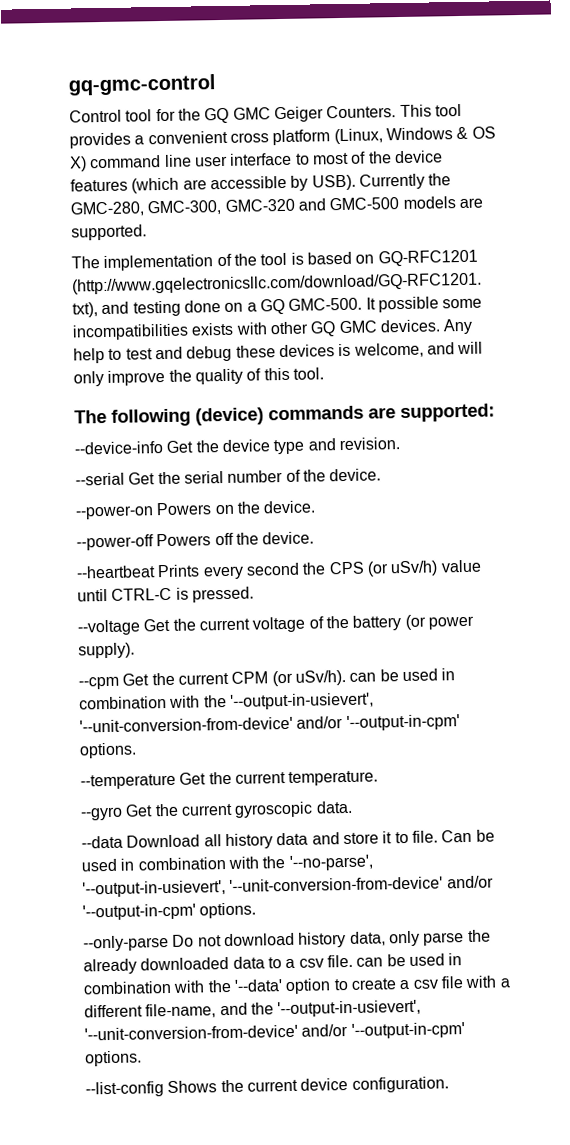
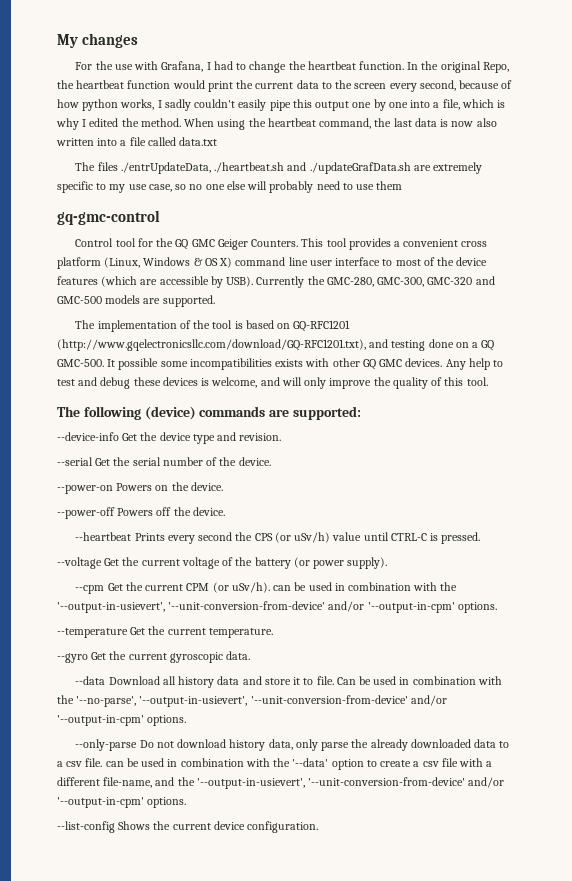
+ My changes
+ For the use with Grafana, I had to change the heartbeat function. In the original Repo, the heartbeat function would print the current data to the screen every second, because of how python works, I sadly couldn't easily pipe this output one by one into a file, which is why I edited the method. When using the heartbeat command, the last data is now also written into a file called data.txt
+ The files ./entrUpdateData, ./heartbeat.sh and ./updateGrafData.sh are extremely specific to my use case, so no one else will probably need to use them

